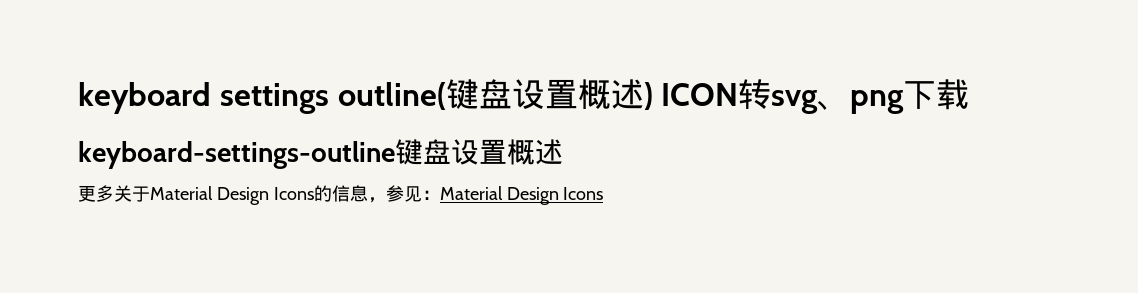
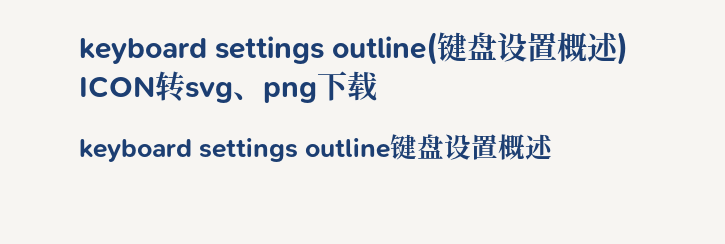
- keyboard-settings-outline键盘设置概述
- 更多关于Material Design Icons的信息，参见：Material Design Icons
+ keyboard settings outline键盘设置概述

